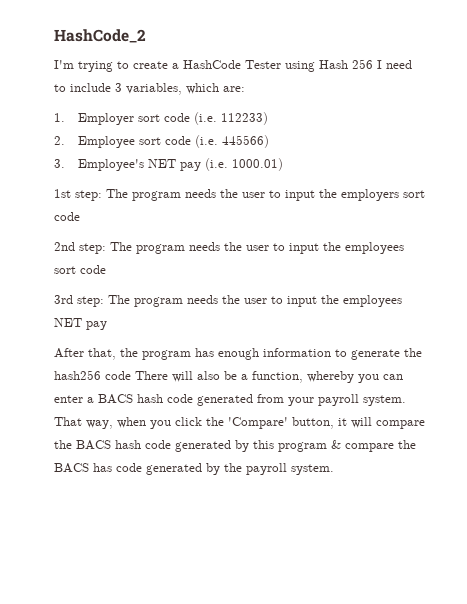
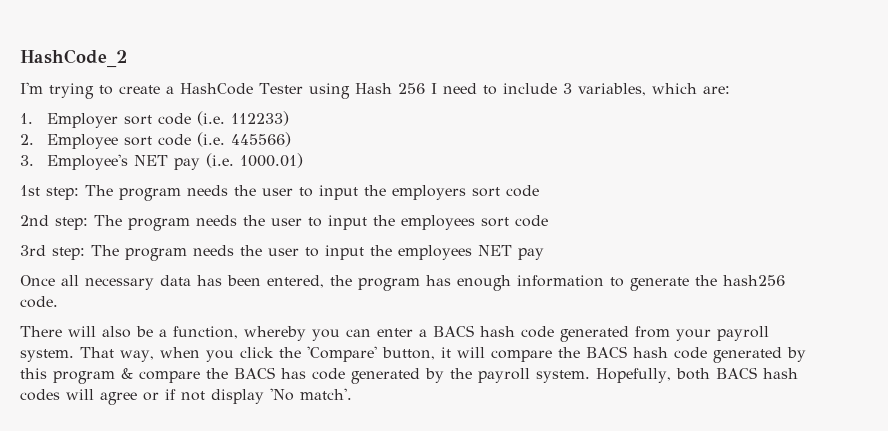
- After that, the program has enough information to generate the hash256 code There will also be a function, whereby you can enter a BACS hash code generated from your payroll system.
+ Once all necessary data has been entered, the program has enough information to generate the hash256 code.
+ There will also be a function, whereby you can enter a BACS hash code generated from your payroll system.
+ Hopefully, both BACS hash codes will agree or if not display 'No match'.

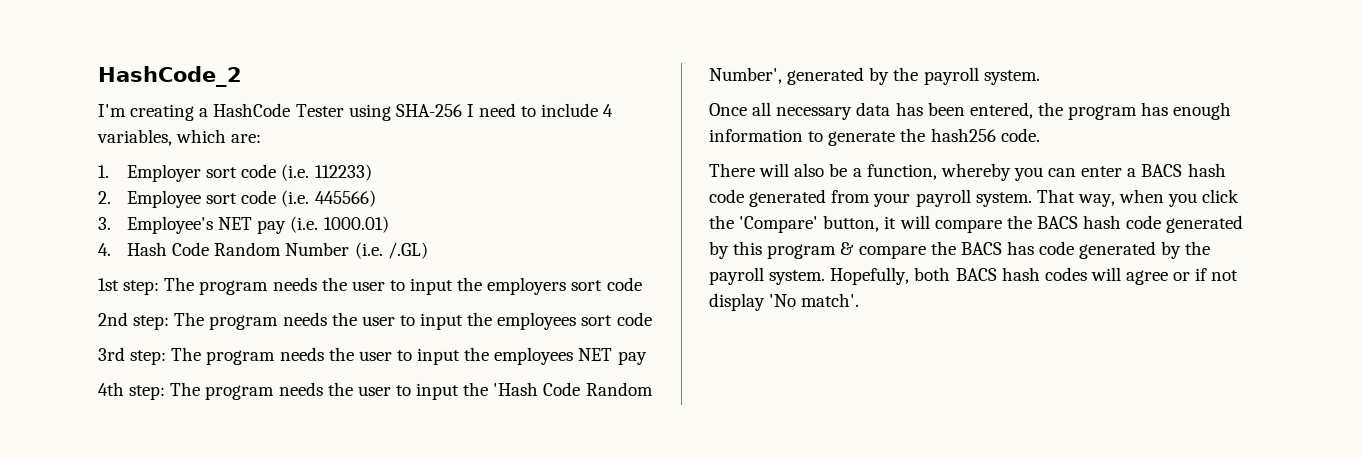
- I'm trying to create a HashCode Tester using Hash 256 I need to include 3 variables, which are:
+ I'm creating a HashCode Tester using SHA-256 I need to include 4 variables, which are:
+ 4. Hash Code Random Number (i.e. /.GL)
+ 4th step: The program needs the user to input the 'Hash Code Random Number', generated by the payroll system.

